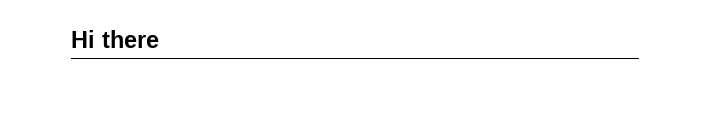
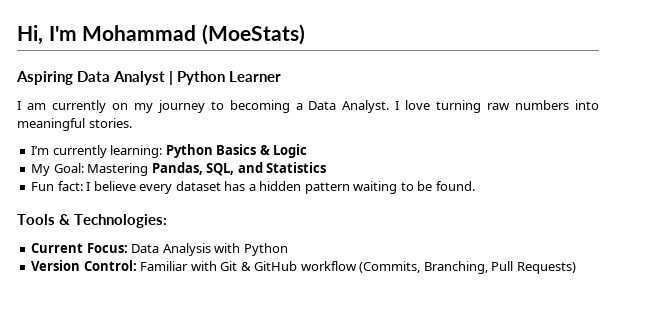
- Hi there
+ Hi, I'm Mohammad (MoeStats)
+ Aspiring Data Analyst | Python Learner
+ I am currently on my journey to becoming a Data Analyst. I love turning raw numbers into meaningful stories.
+ I’m currently learning: Python Basics & Logic
+ My Goal: Mastering Pandas, SQL, and Statistics
+ Fun fact: I believe every dataset has a hidden pattern waiting to be found.
+ Tools & Technologies:
+ Current Focus: Data Analysis with Python
+ Version Control: Familiar with Git & GitHub workflow (Commits, Branching, Pull Requests)

